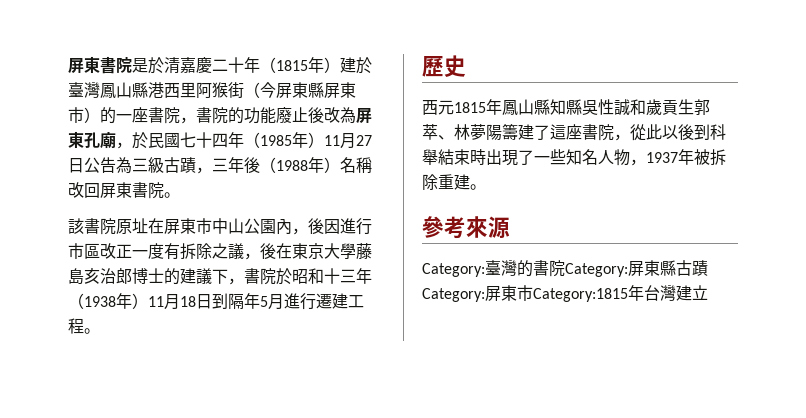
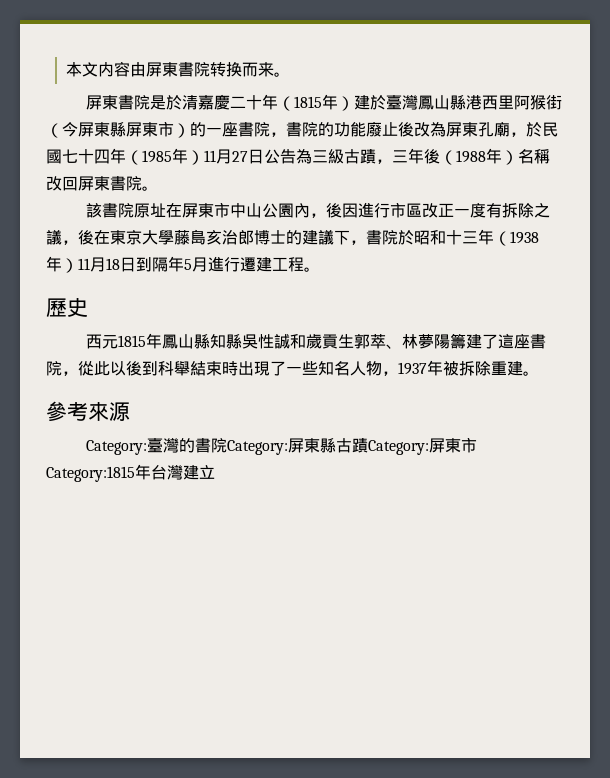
+ 本文内容由屏東書院转换而来。

